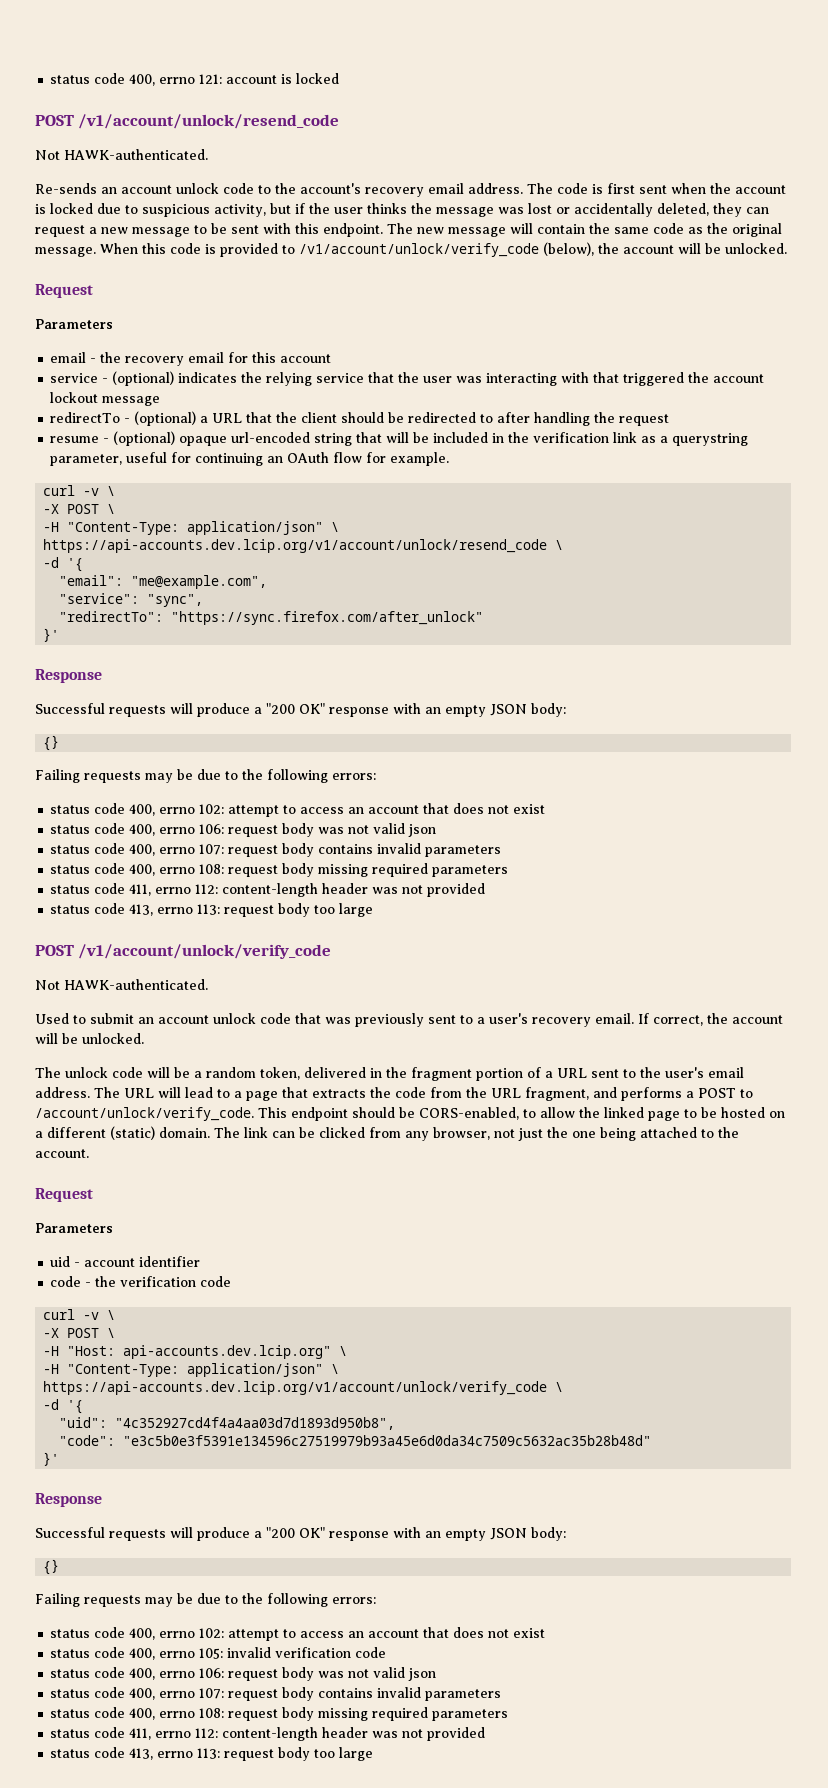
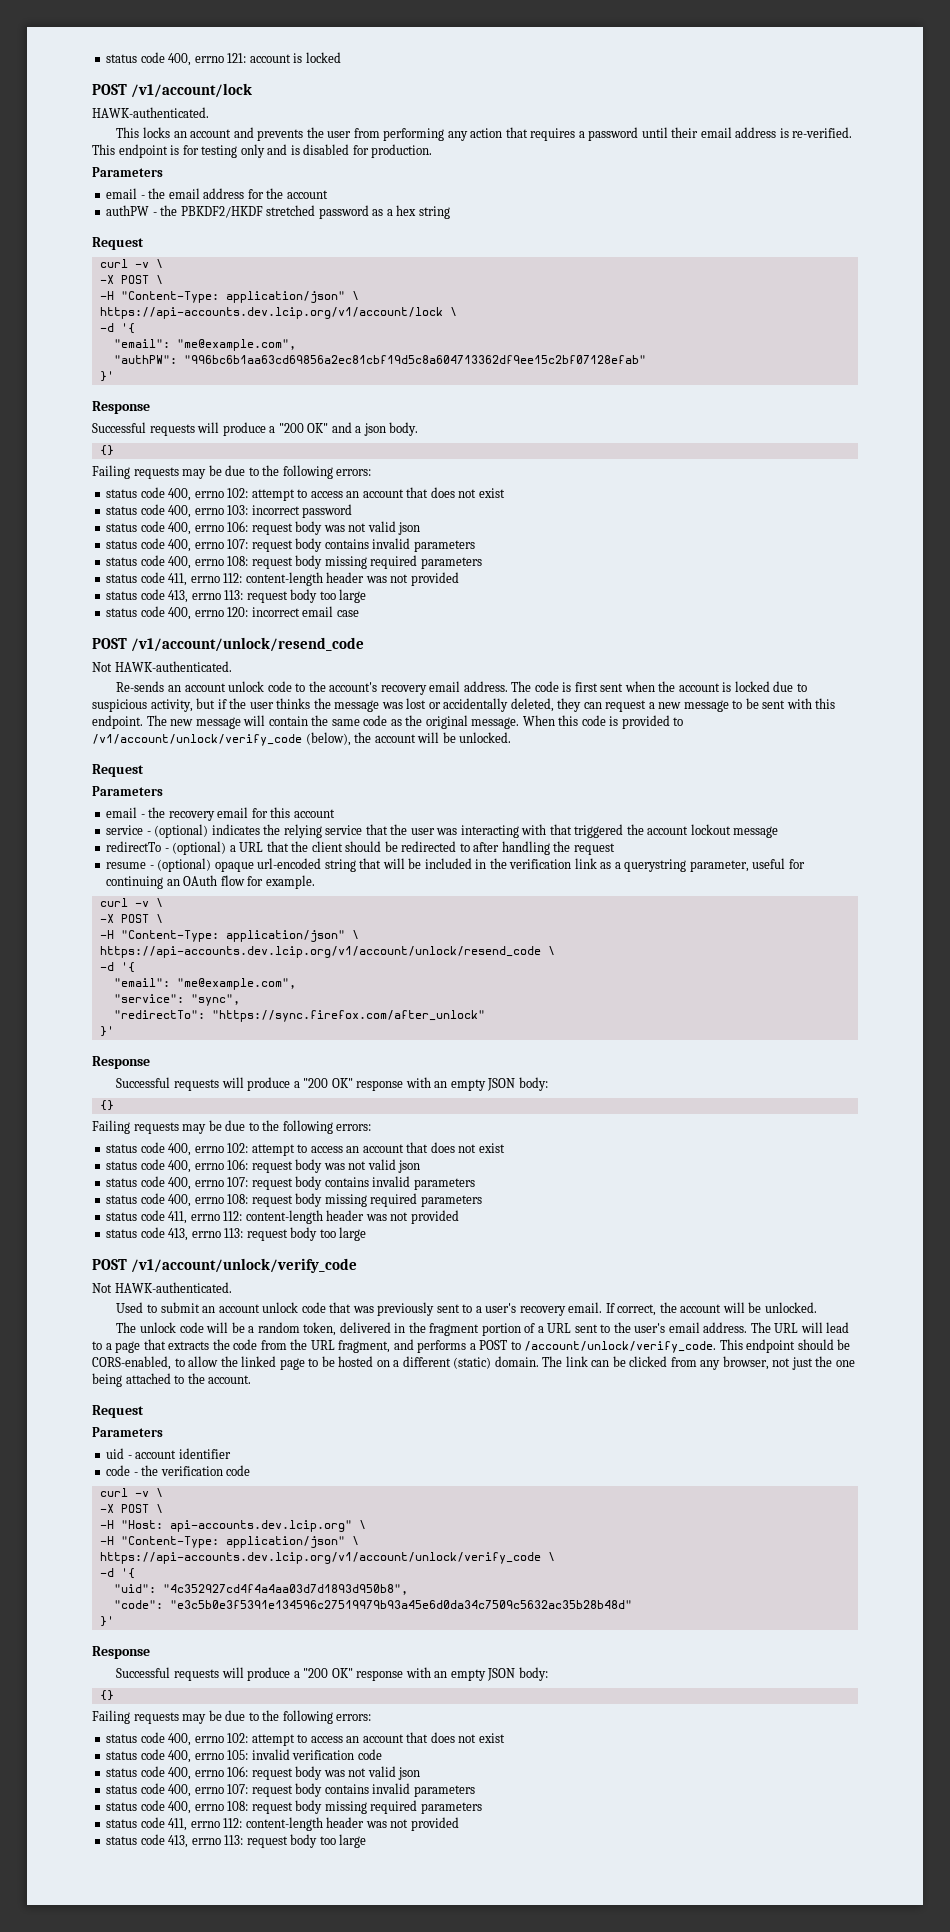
+ POST /v1/account/lock
+ HAWK-authenticated.
+ This locks an account and prevents the user from performing any action that requires a password until their email address is re-verified. This endpoint is for testing only and is disabled for production.
+ Parameters
+ email - the email address for the account
+ authPW - the PBKDF2/HKDF stretched password as a hex string
+ Request
+ curl -v \
+ -X POST \
+ -H "Content-Type: application/json" \
+ https://api-accounts.dev.lcip.org/v1/account/lock \
+ -d '{
+ "email": "me@example.com",
+ "authPW": "996bc6b1aa63cd69856a2ec81cbf19d5c8a604713362df9ee15c2bf07128efab"
+ }'
+ Response
+ Successful requests will produce a "200 OK" and a json body.
+ {}
+ Failing requests may be due to the following errors:
+ status code 400, errno 102: attempt to access an account that does not exist
+ status code 400, errno 103: incorrect password
+ status code 400, errno 106: request body was not valid json
+ status code 400, errno 107: request body contains invalid parameters
+ status code 400, errno 108: request body missing required parameters
+ status code 411, errno 112: content-length header was not provided
+ status code 413, errno 113: request body too large
+ status code 400, errno 120: incorrect email case

